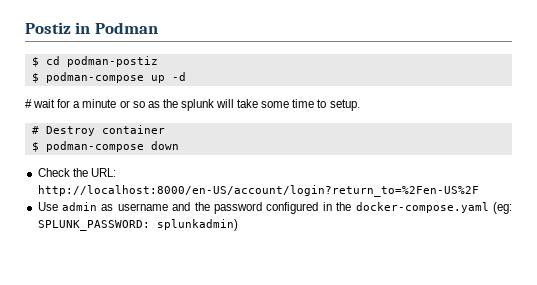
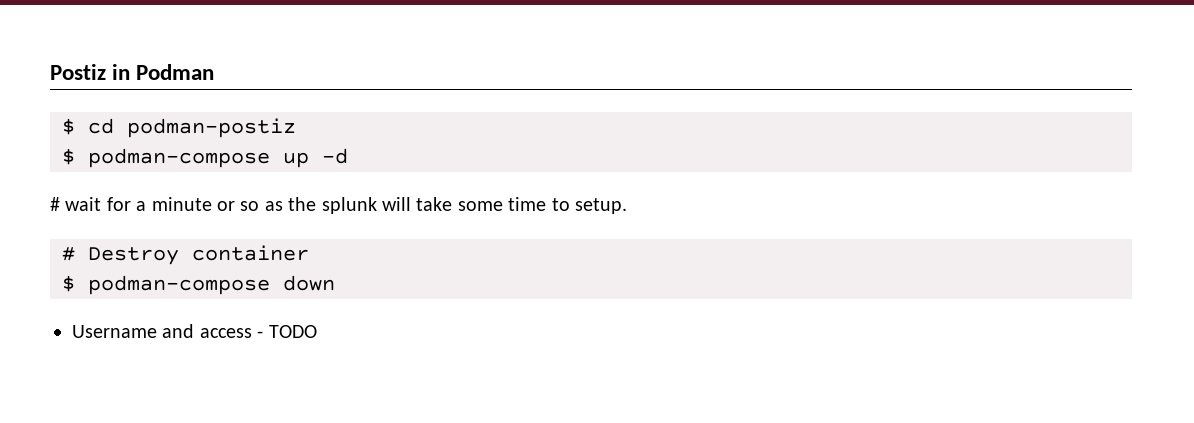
- Check the URL: http://localhost:8000/en-US/account/login?return_to=%2Fen-US%2F
- Use admin as username and the password configured in the docker-compose.yaml (eg: SPLUNK_PASSWORD: splunkadmin)
+ Username and access - TODO

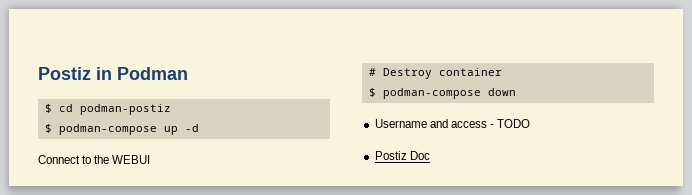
- # wait for a minute or so as the splunk will take some time to setup.
+ Connect to the WEBUI
+ Postiz Doc

